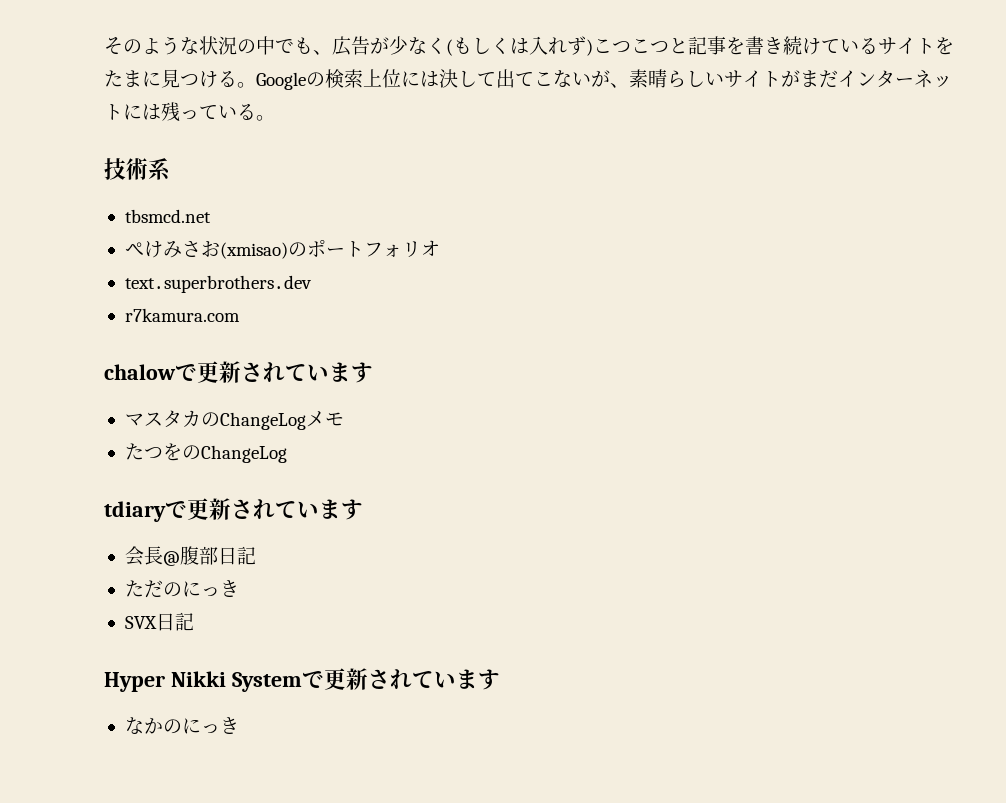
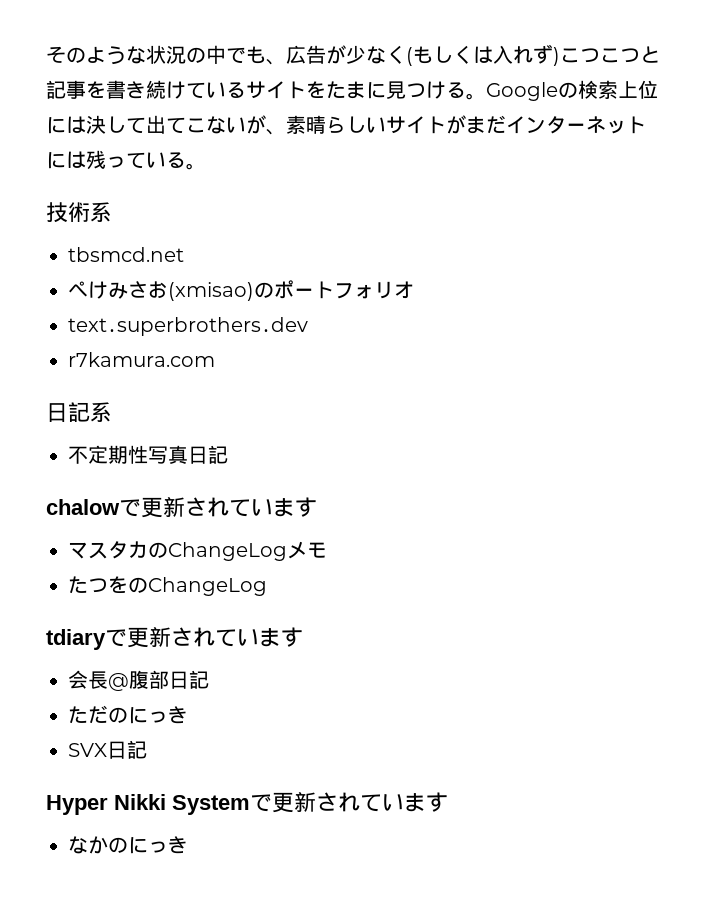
+ 日記系
+ 不定期性写真日記

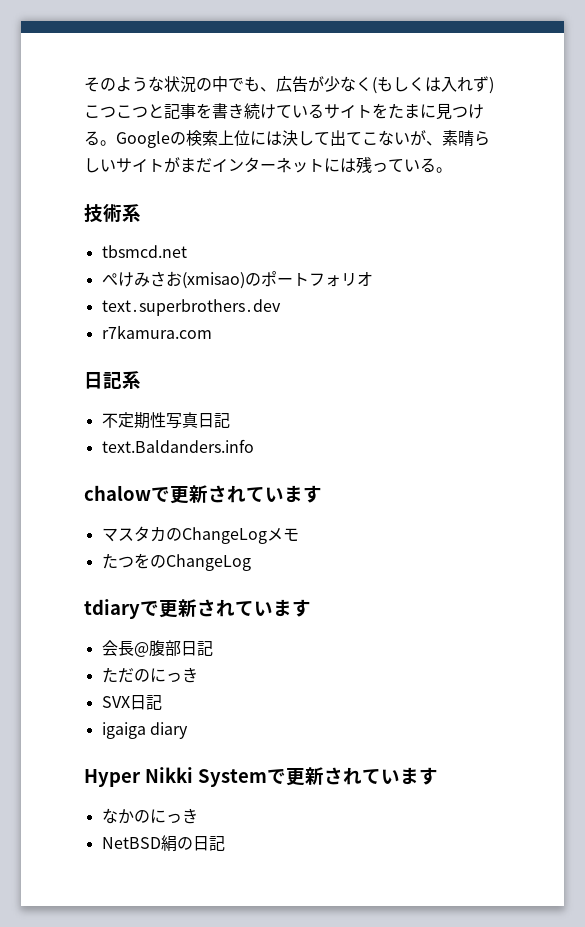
+ text.Baldanders.info
+ igaiga diary
+ NetBSD絹の日記

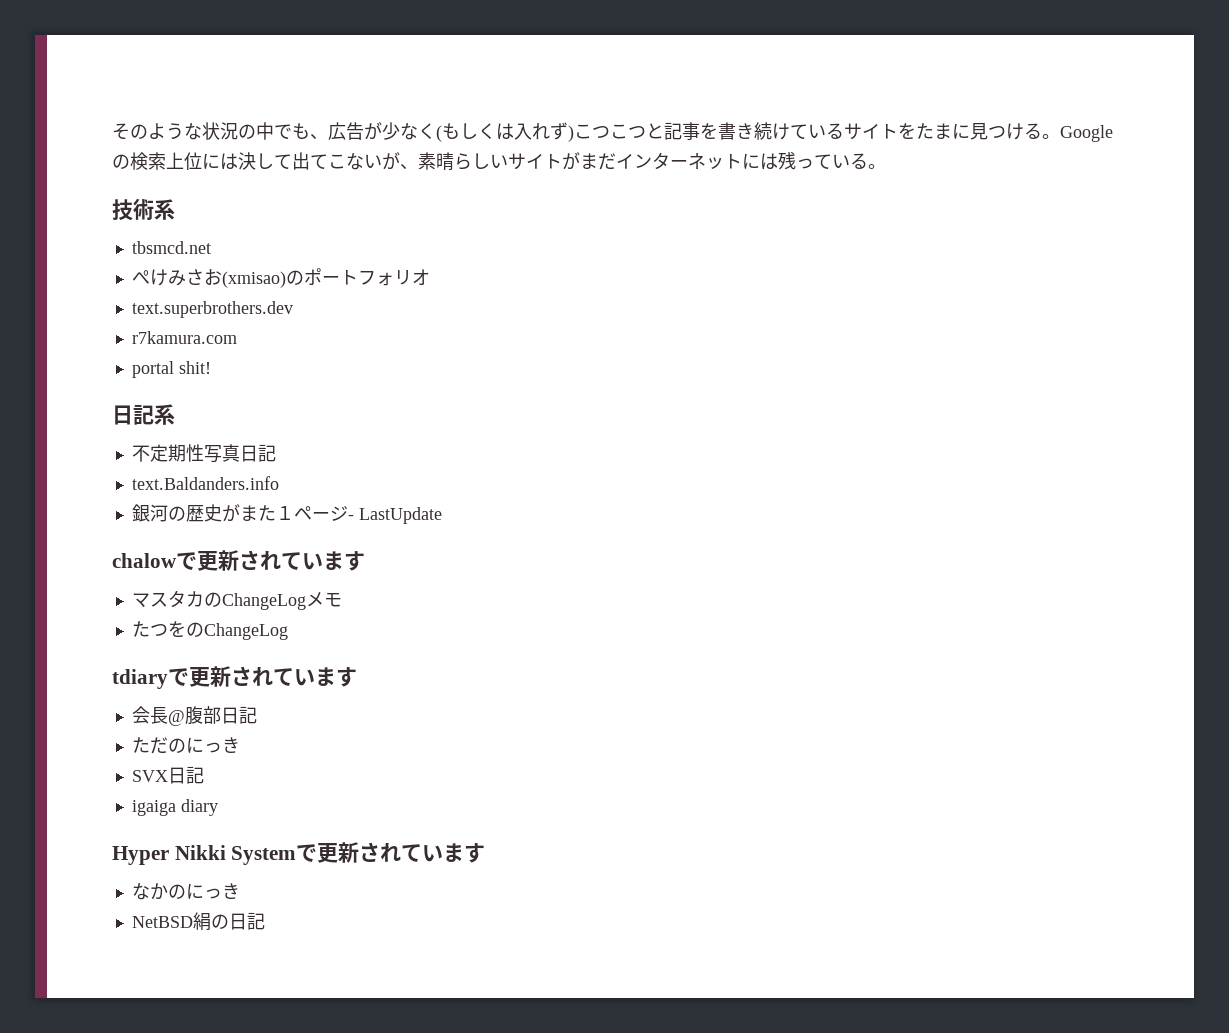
+ portal shit!
+ 銀河の歴史がまた１ページ- LastUpdate

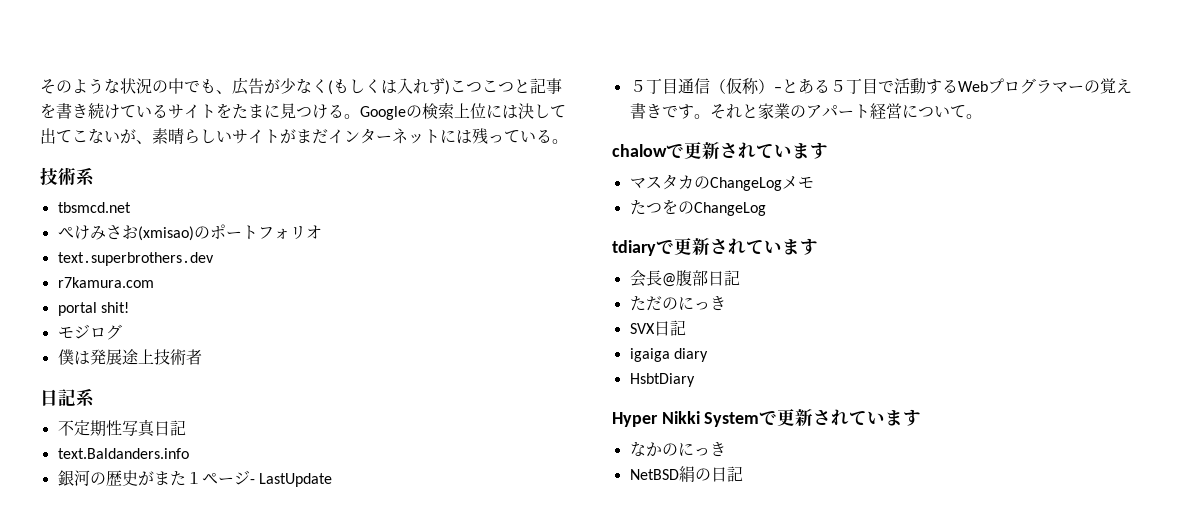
+ モジログ
+ 僕は発展途上技術者
+ ５丁目通信（仮称）–とある５丁目で活動するWebプログラマーの覚え書きです。それと家業のアパート経営について。
+ HsbtDiary

